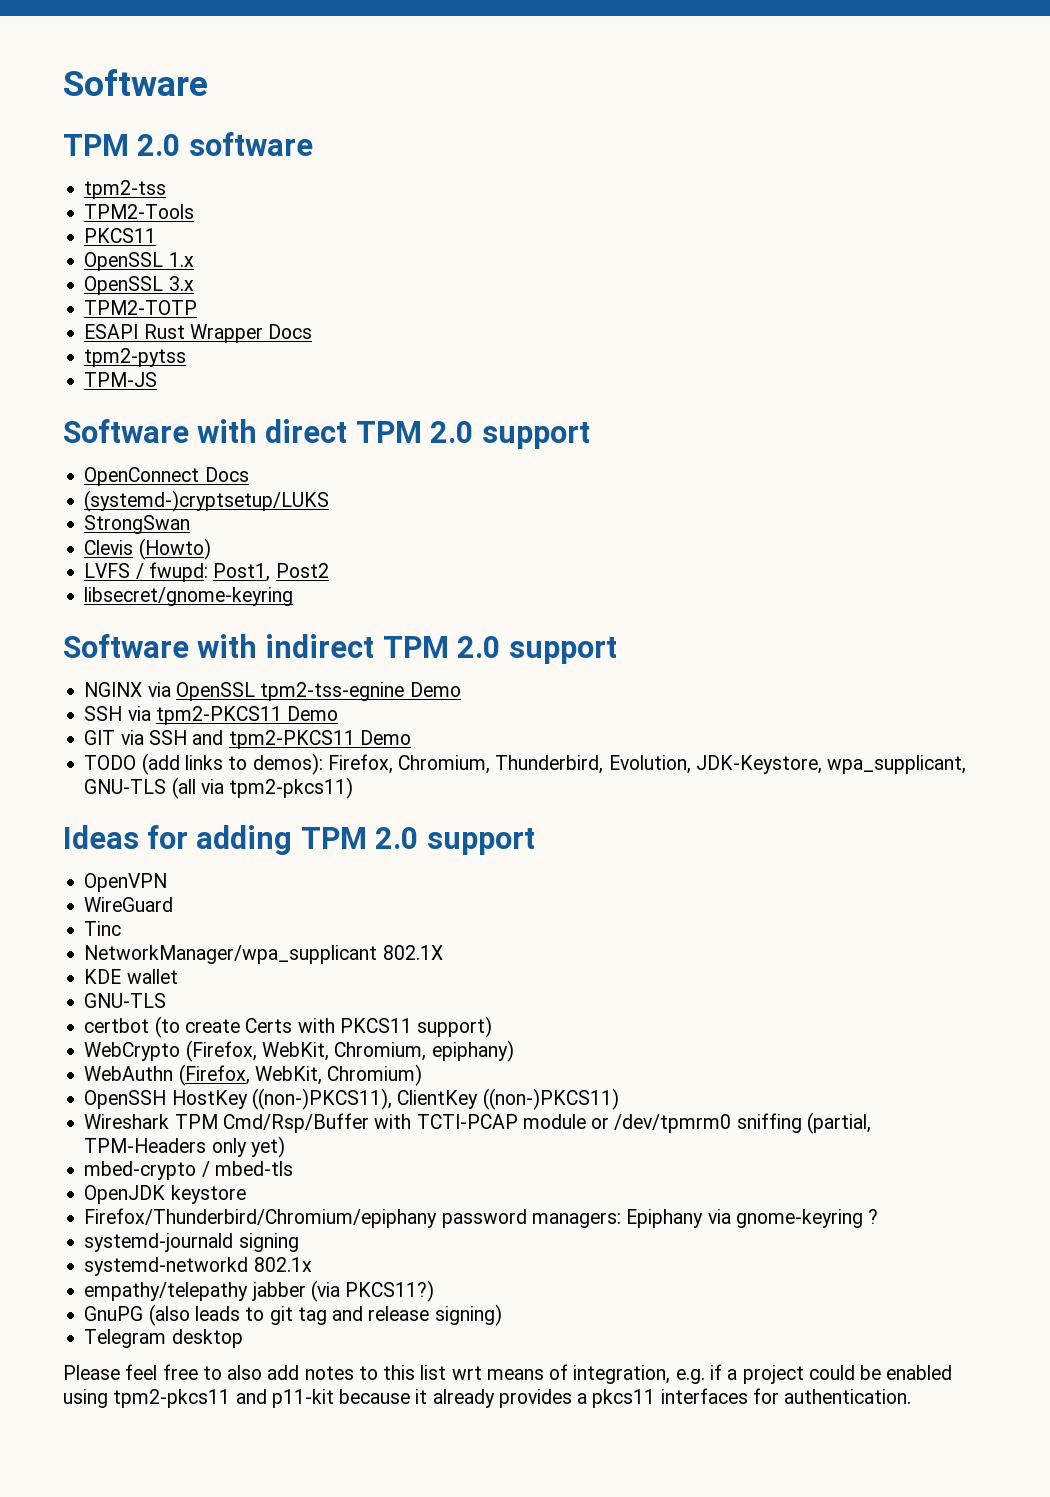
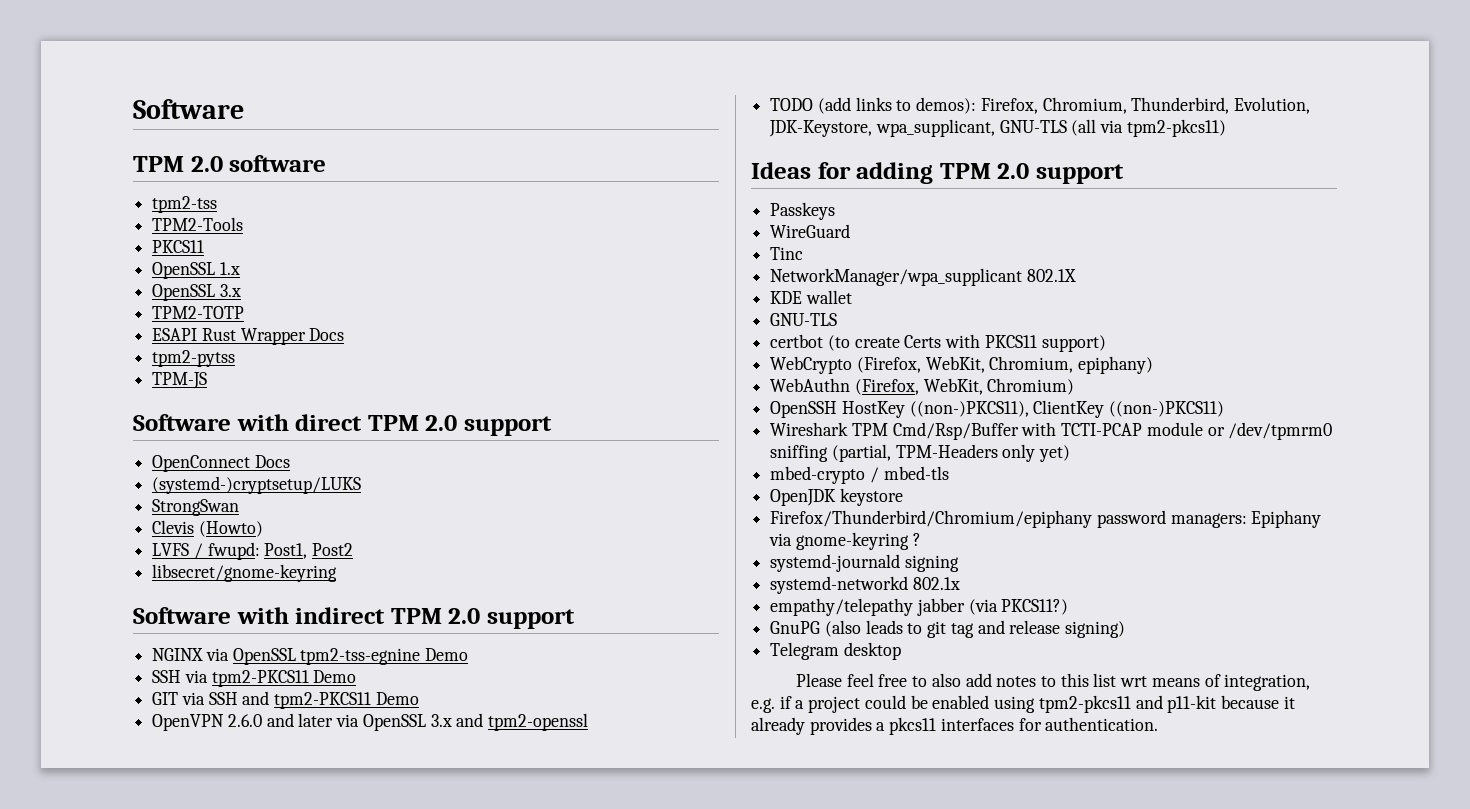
+ OpenVPN 2.6.0 and later via OpenSSL 3.x and tpm2-openssl
- OpenVPN
+ Passkeys

